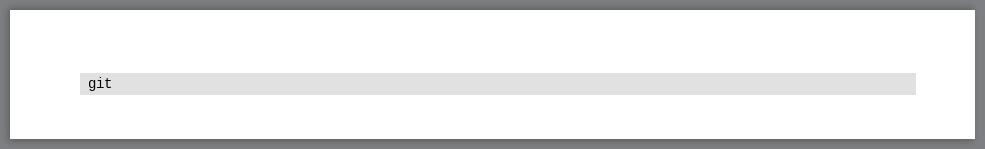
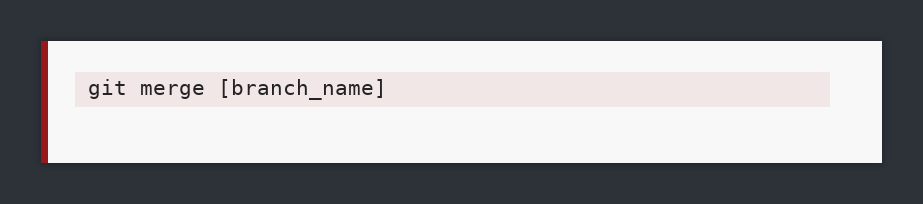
- git
+ git merge [branch_name]

